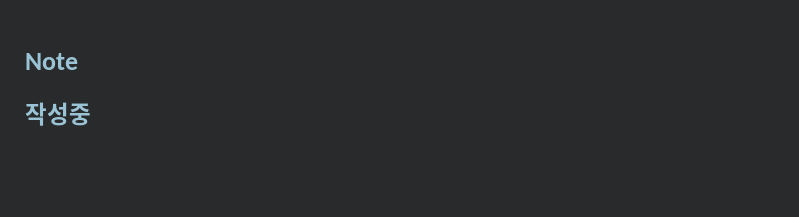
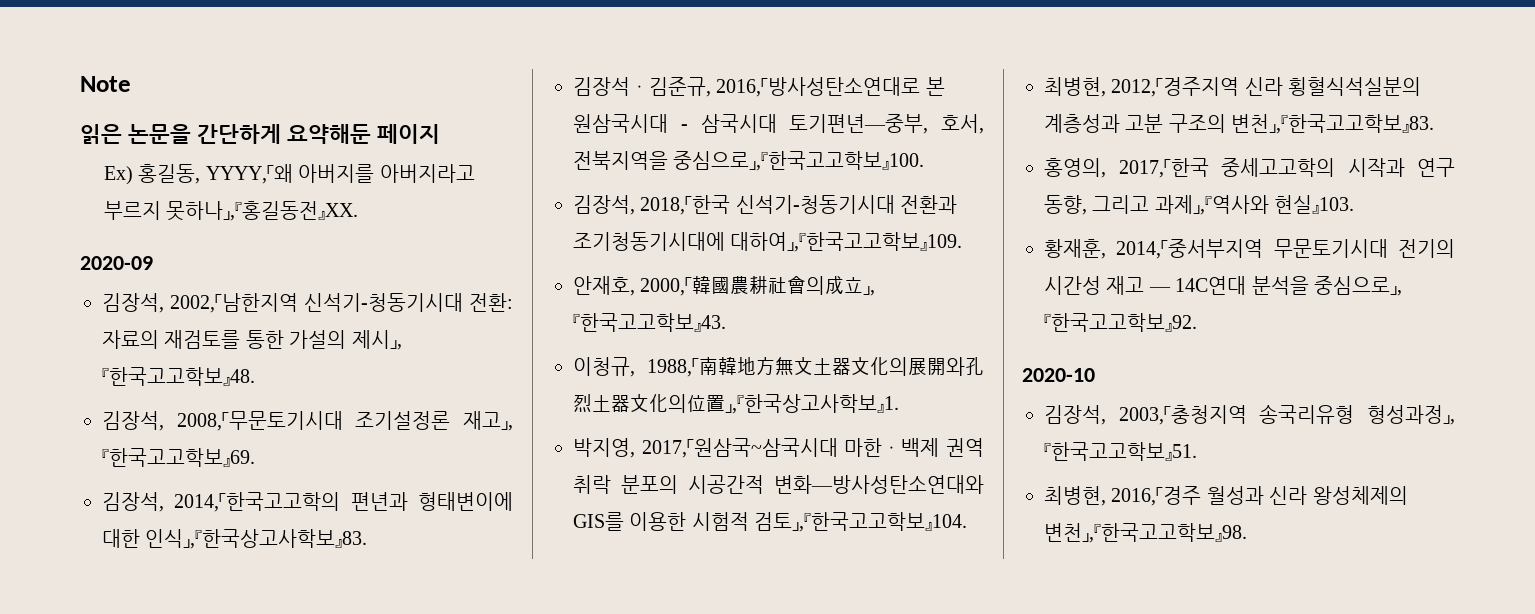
- 작성중
+ 읽은 논문을 간단하게 요약해둔 페이지
+ Ex) 홍길동, YYYY,「왜 아버지를 아버지라고 부르지 못하나」,『홍길동전』XX.
+ 2020-09
+ 김장석, 2002,「남한지역 신석기-청동기시대 전환: 자료의 재검토를 통한 가설의 제시」,『한국고고학보』48.
+ 김장석, 2008,「무문토기시대 조기설정론 재고」,『한국고고학보』69.
+ 김장석, 2014,「한국고고학의 편년과 형태변이에 대한 인식」,『한국상고사학보』83.
+ 김장석ㆍ김준규, 2016,「방사성탄소연대로 본 원삼국시대 - 삼국시대 토기편년—중부, 호서, 전북지역을 중심으로」,『한국고고학보』100.
+ 김장석, 2018,「한국 신석기-청동기시대 전환과 조기청동기시대에 대하여」,『한국고고학보』109.
+ 안재호, 2000,「韓國農耕社會의成立」,『한국고고학보』43.
+ 이청규, 1988,「南韓地方無文土器文化의展開와孔烈土器文化의位置」,『한국상고사학보』1.
+ 박지영, 2017,「원삼국~삼국시대 마한ㆍ백제 권역 취락 분포의 시공간적 변화—방사성탄소연대와 GIS를 이용한 시험적 검토」,『한국고고학보』104.
+ 최병현, 2012,「경주지역 신라 횡혈식석실분의 계층성과 고분 구조의 변천」,『한국고고학보』83.
+ 홍영의, 2017,「한국 중세고고학의 시작과 연구 동향, 그리고 과제」,『역사와 현실』103.
+ 황재훈, 2014,「중서부지역 무문토기시대 전기의 시간성 재고 — 14C연대 분석을 중심으로」,『한국고고학보』92.
+ 2020-10
+ 김장석, 2003,「충청지역 송국리유형 형성과정」,『한국고고학보』51.
+ 최병현, 2016,「경주 월성과 신라 왕성체제의 변천」,『한국고고학보』98.

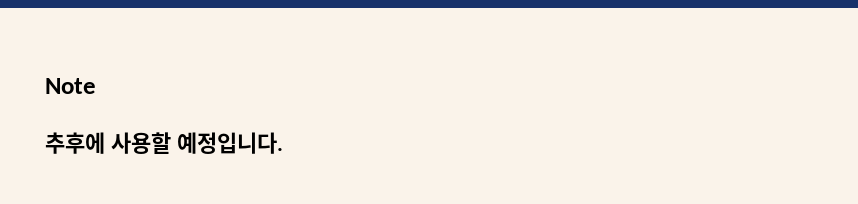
- 읽은 논문을 간단하게 요약해둔 페이지
- Ex) 홍길동, YYYY,「왜 아버지를 아버지라고 부르지 못하나」,『홍길동전』XX.
- 2020-09
- 김장석, 2002,「남한지역 신석기-청동기시대 전환: 자료의 재검토를 통한 가설의 제시」,『한국고고학보』48.
- 김장석, 2008,「무문토기시대 조기설정론 재고」,『한국고고학보』69.
- 김장석, 2014,「한국고고학의 편년과 형태변이에 대한 인식」,『한국상고사학보』83.
- 김장석ㆍ김준규, 2016,「방사성탄소연대로 본 원삼국시대 - 삼국시대 토기편년—중부, 호서, 전북지역을 중심으로」,『한국고고학보』100.
- 김장석, 2018,「한국 신석기-청동기시대 전환과 조기청동기시대에 대하여」,『한국고고학보』109.
- 안재호, 2000,「韓國農耕社會의成立」,『한국고고학보』43.
- 이청규, 1988,「南韓地方無文土器文化의展開와孔烈土器文化의位置」,『한국상고사학보』1.
- 박지영, 2017,「원삼국~삼국시대 마한ㆍ백제 권역 취락 분포의 시공간적 변화—방사성탄소연대와 GIS를 이용한 시험적 검토」,『한국고고학보』104.
- 최병현, 2012,「경주지역 신라 횡혈식석실분의 계층성과 고분 구조의 변천」,『한국고고학보』83.
- 홍영의, 2017,「한국 중세고고학의 시작과 연구 동향, 그리고 과제」,『역사와 현실』103.
- 황재훈, 2014,「중서부지역 무문토기시대 전기의 시간성 재고 — 14C연대 분석을 중심으로」,『한국고고학보』92.
- 2020-10
- 김장석, 2003,「충청지역 송국리유형 형성과정」,『한국고고학보』51.
- 최병현, 2016,「경주 월성과 신라 왕성체제의 변천」,『한국고고학보』98.
+ 추후에 사용할 예정입니다.

